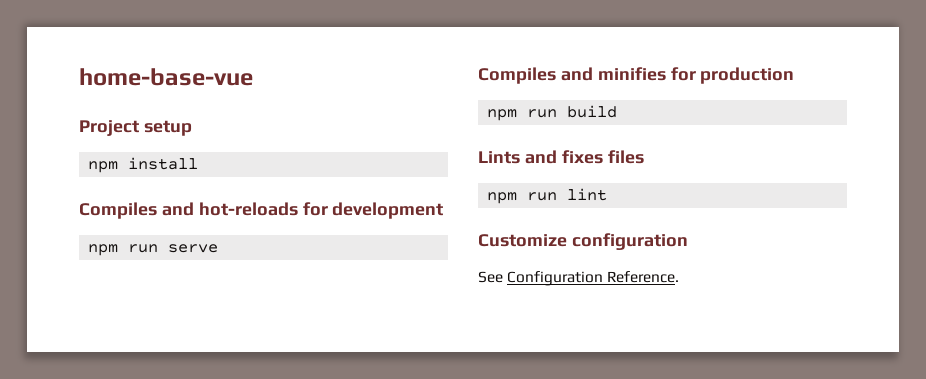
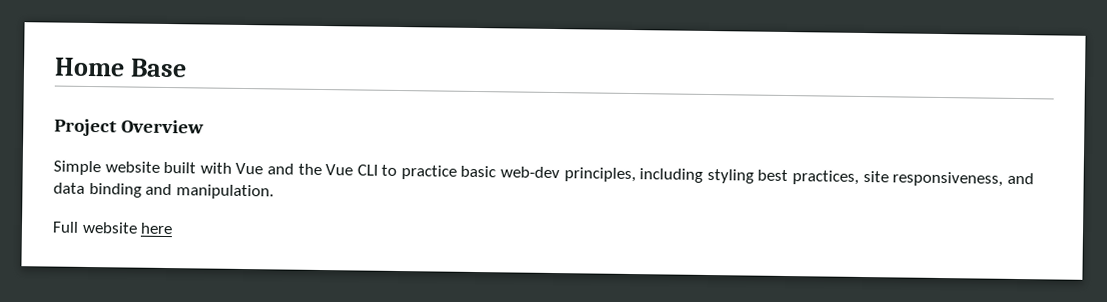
- home-base-vue
+ Home Base
- Project setup
- npm install
- Compiles and hot-reloads for development
- npm run serve
- Compiles and minifies for production
- npm run build
- Lints and fixes files
- npm run lint
- Customize configuration
- See Configuration Reference.
+ Project Overview
+ Simple website built with Vue and the Vue CLI to practice basic web-dev principles, including styling best practices, site responsiveness, and data binding and manipulation.
+ Full website here

